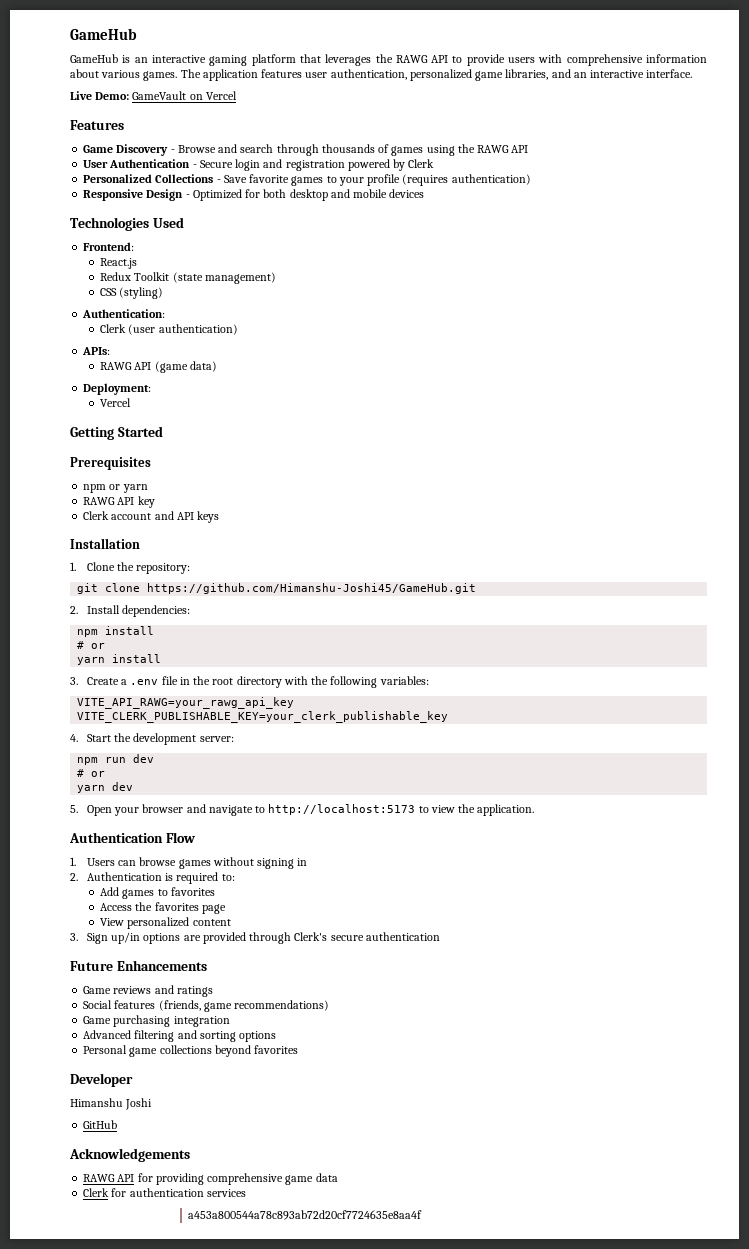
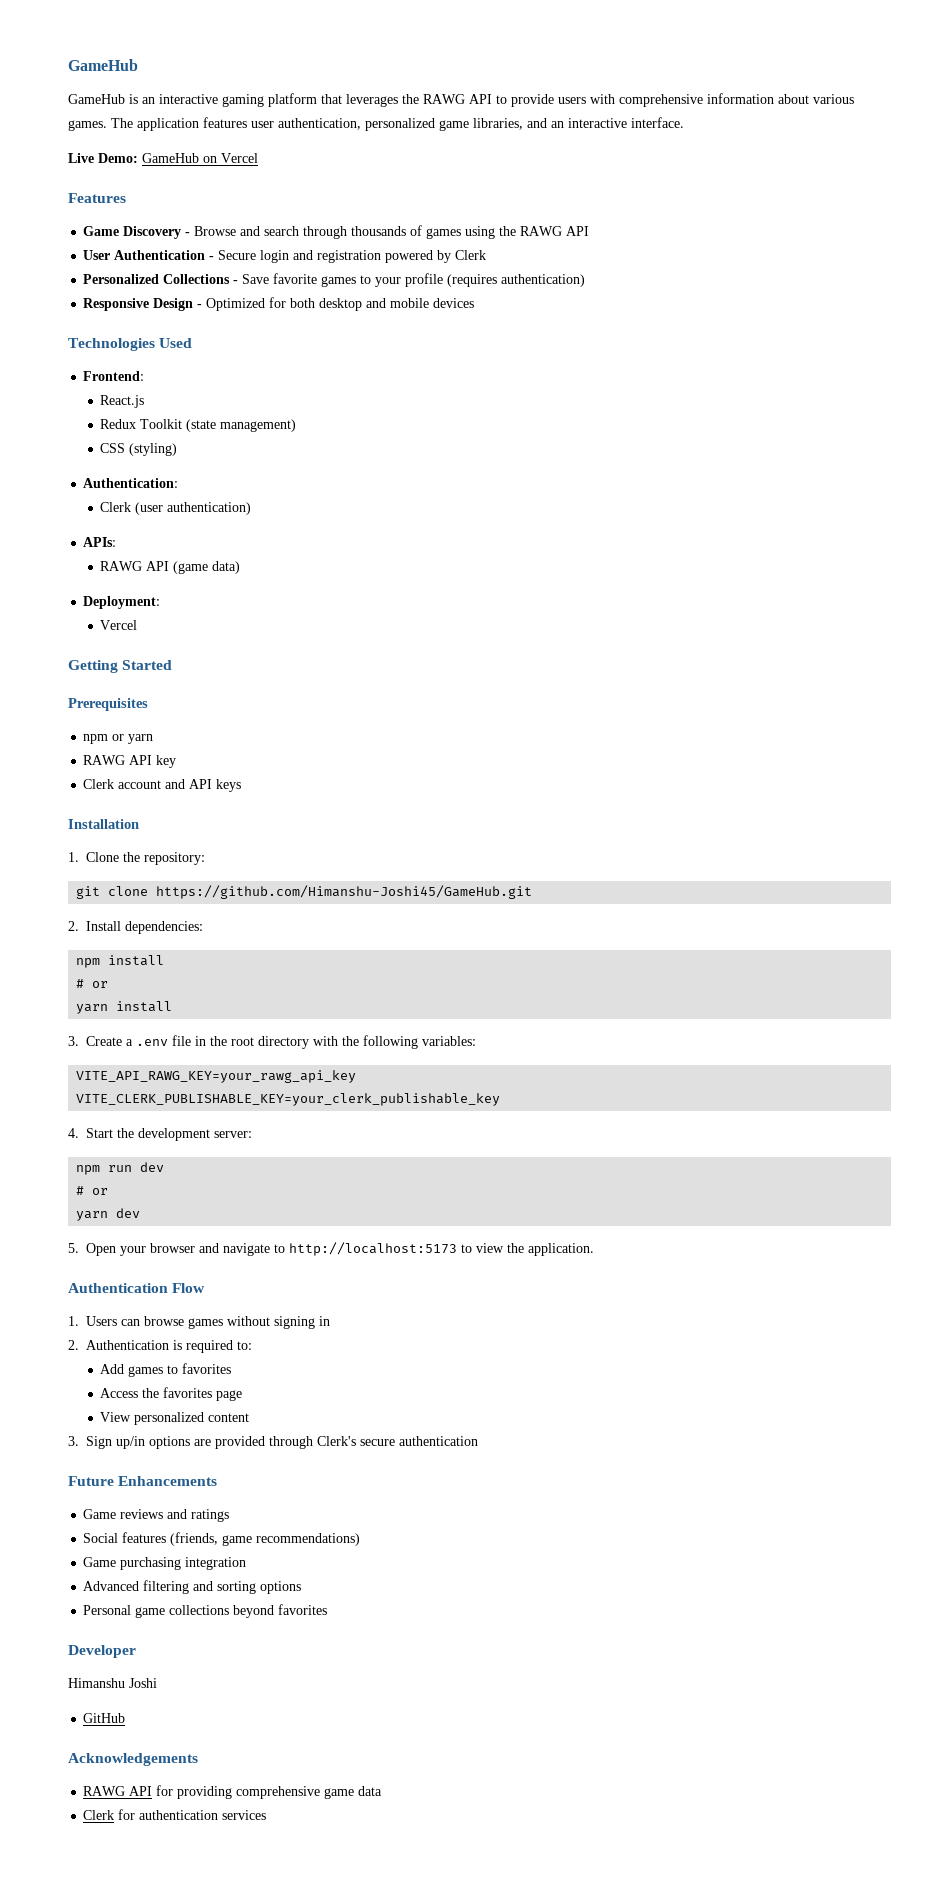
- Live Demo: GameVault on Vercel
+ Live Demo: GameHub on Vercel
- VITE_API_RAWG=your_rawg_api_key
+ VITE_API_RAWG_KEY=your_rawg_api_key
- a453a800544a78c893ab72d20cf7724635e8aa4f

